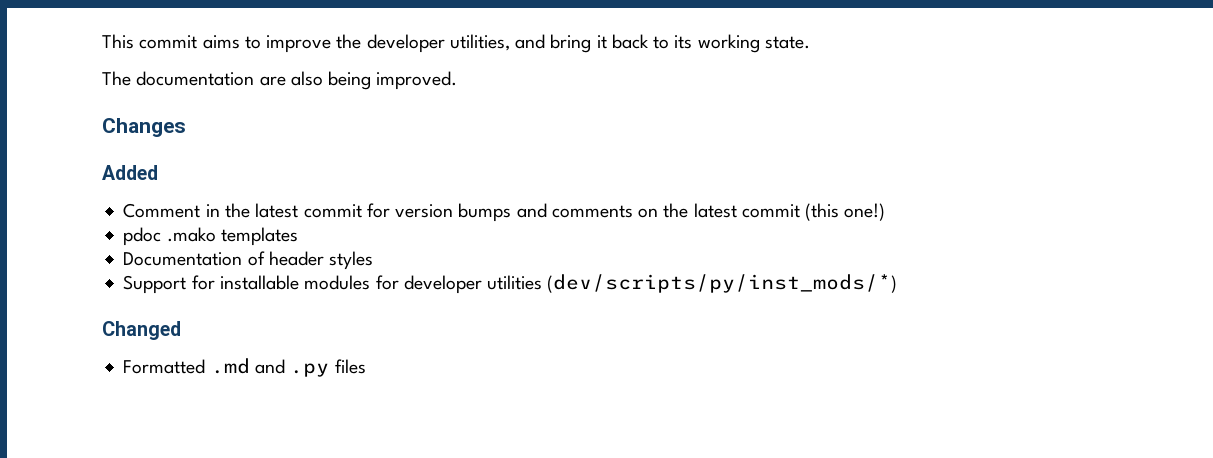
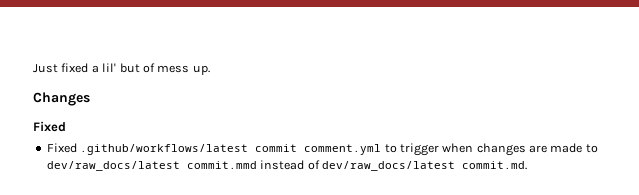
- This commit aims to improve the developer utilities, and bring it back to its working state.
- The documentation are also being improved.
+ Just fixed a lil' but of mess up.
  Changes
- Added
- Comment in the latest commit for version bumps and comments on the latest commit (this one!)
- pdoc .mako templates
- Documentation of header styles
- Support for installable modules for developer utilities (dev/scripts/py/inst_mods/*)
- Changed
- Formatted .md and .py files
+ Fixed
+ Fixed .github/workflows/latest commit comment.yml to trigger when changes are made to dev/raw_docs/latest commit.mmd instead of dev/raw_docs/latest commit.md.

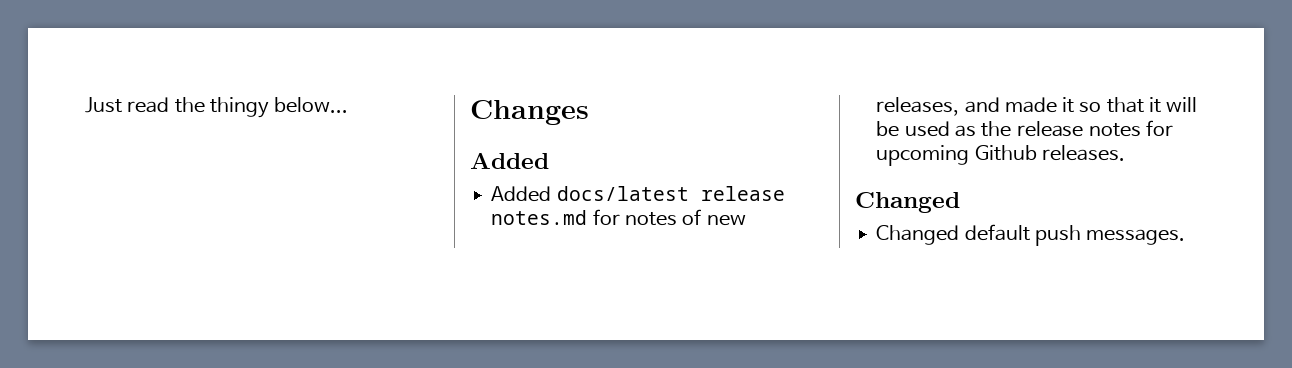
- Just fixed a lil' but of mess up.
+ Just read the thingy below...
  Changes
- Fixed
- Fixed .github/workflows/latest commit comment.yml to trigger when changes are made to dev/raw_docs/latest commit.mmd instead of dev/raw_docs/latest commit.md.
+ Added
+ Added docs/latest release notes.md for notes of new releases, and made it so that it will be used as the release notes for upcoming Github releases.
+ Changed
+ Changed default push messages.

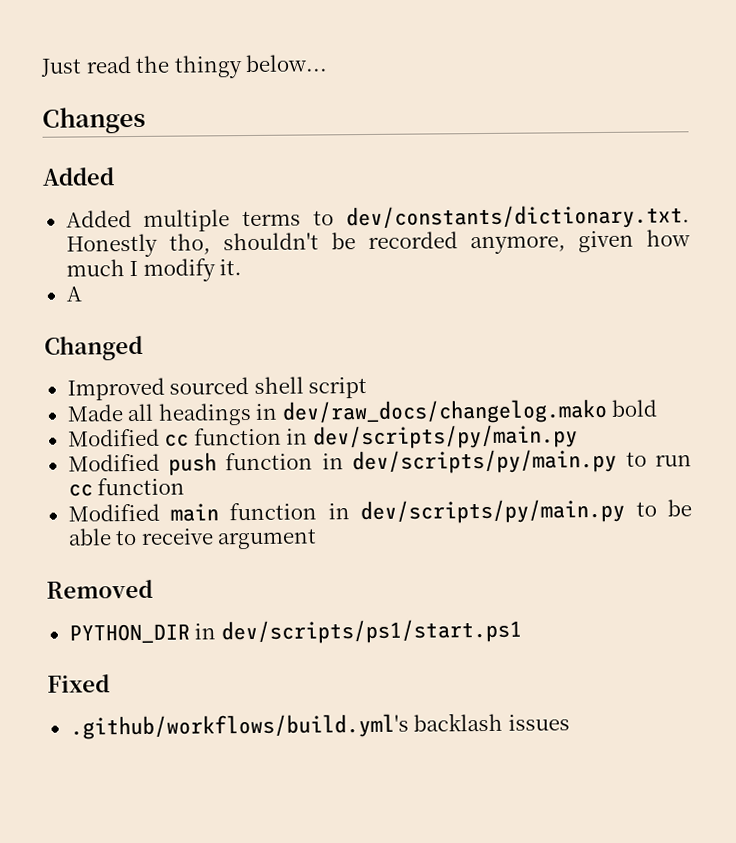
- Added docs/latest release notes.md for notes of new releases, and made it so that it will be used as the release notes for upcoming Github releases.
+ Added multiple terms to dev/constants/dictionary.txt. Honestly tho, shouldn't be recorded anymore, given how much I modify it.
+ A
  Changed
- Changed default push messages.
+ Improved sourced shell script
+ Made all headings in dev/raw_docs/changelog.mako bold
+ Modified cc function in dev/scripts/py/main.py
+ Modified push function in dev/scripts/py/main.py to run cc function
+ Modified main function in dev/scripts/py/main.py to be able to receive argument
+ Removed
+ PYTHON_DIR in dev/scripts/ps1/start.ps1
+ Fixed
+ .github/workflows/build.yml's backlash issues

